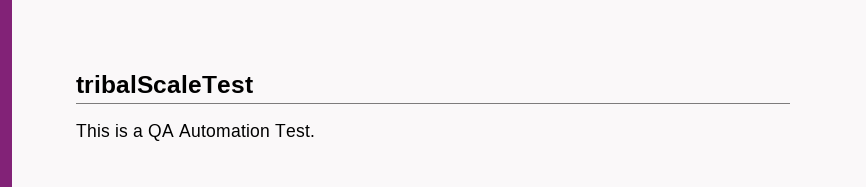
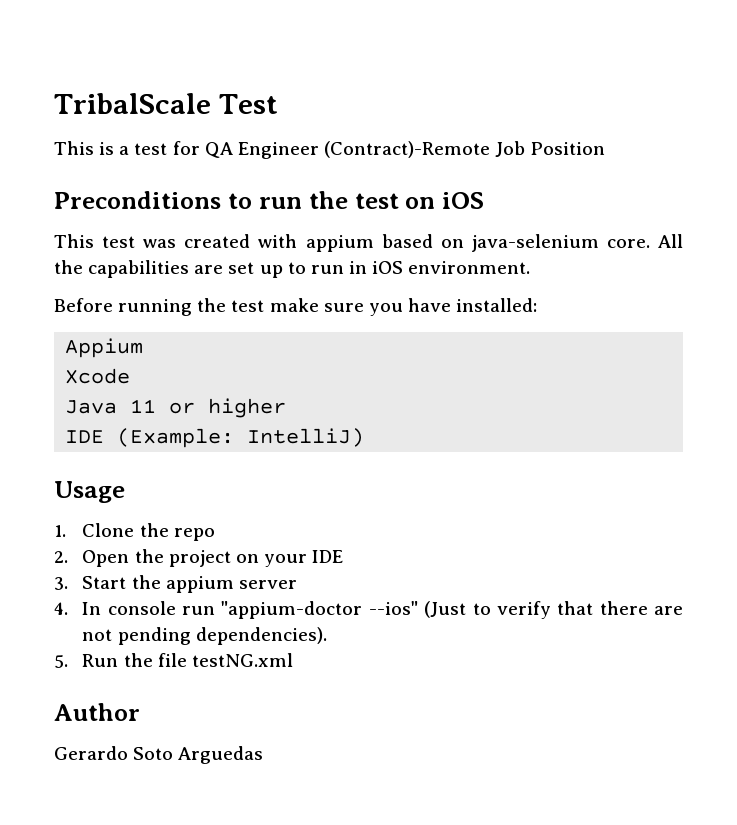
- tribalScaleTest
+ TribalScale Test
- This is a QA Automation Test.
+ This is a test for QA Engineer (Contract)-Remote Job Position
+ Preconditions to run the test on iOS
+ This test was created with appium based on java-selenium core. All the capabilities are set up to run in iOS environment.
+ Before running the test make sure you have installed:
+ Appium
+ Xcode
+ Java 11 or higher
+ IDE (Example: IntelliJ)
+ Usage
+ 1. Clone the repo
+ 2. Open the project on your IDE
+ 3. Start the appium server
+ 4. In console run "appium-doctor --ios" (Just to verify that there are not pending dependencies).
+ 5. Run the file testNG.xml
+ Author
+ Gerardo Soto Arguedas

